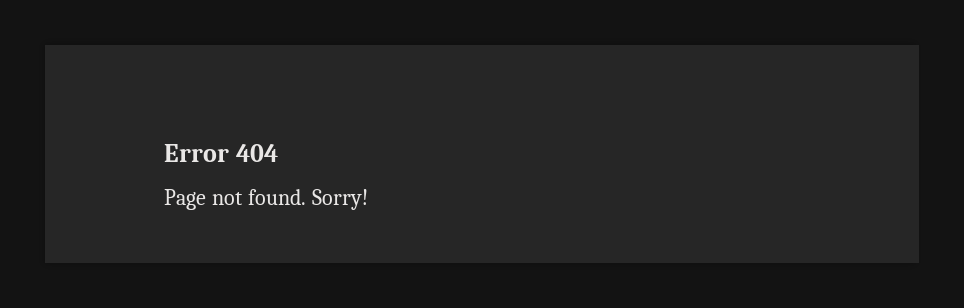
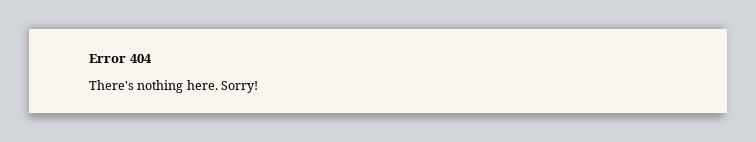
- Page not found.
+ There's nothing here.

